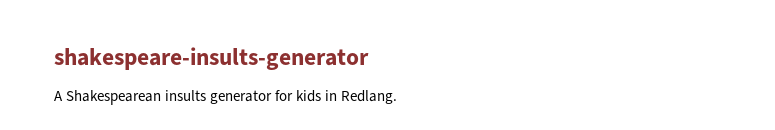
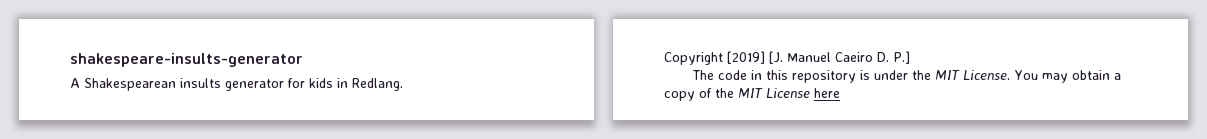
+ Copyright [2019] [J. Manuel Caeiro D. P.]
+ The code in this repository is under the MIT License. You may obtain a copy of the MIT License here

